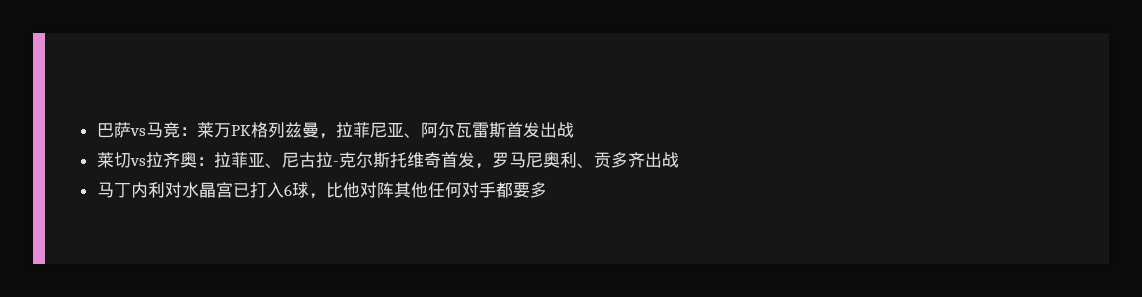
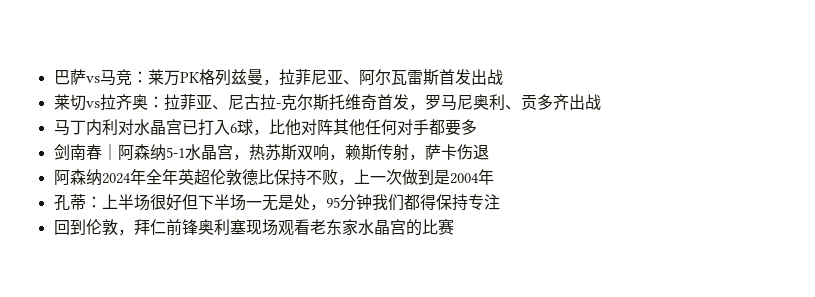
+ 剑南春｜阿森纳5-1水晶宫，热苏斯双响，赖斯传射，萨卡伤退
+ 阿森纳2024年全年英超伦敦德比保持不败，上一次做到是2004年
+ 孔蒂：上半场很好但下半场一无是处，95分钟我们都得保持专注
+ 回到伦敦，拜仁前锋奥利塞现场观看老东家水晶宫的比赛

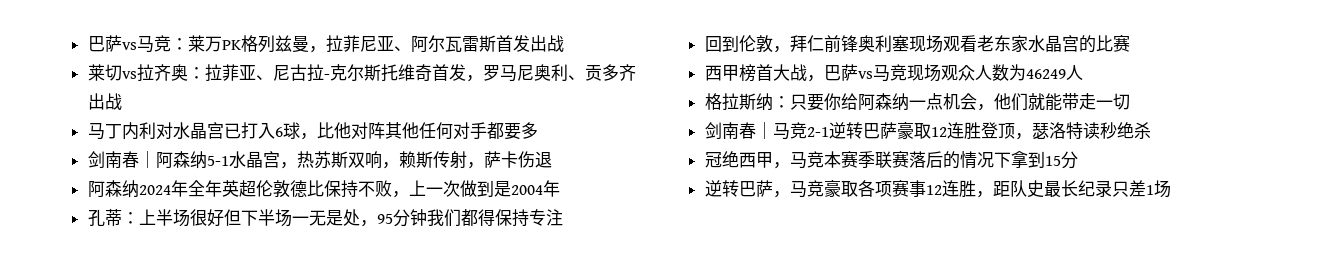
+ 西甲榜首大战，巴萨vs马竞现场观众人数为46249人
+ 格拉斯纳：只要你给阿森纳一点机会，他们就能带走一切
+ 剑南春｜马竞2-1逆转巴萨豪取12连胜登顶，瑟洛特读秒绝杀
+ 冠绝西甲，马竞本赛季联赛落后的情况下拿到15分
+ 逆转巴萨，马竞豪取各项赛事12连胜，距队史最长纪录只差1场

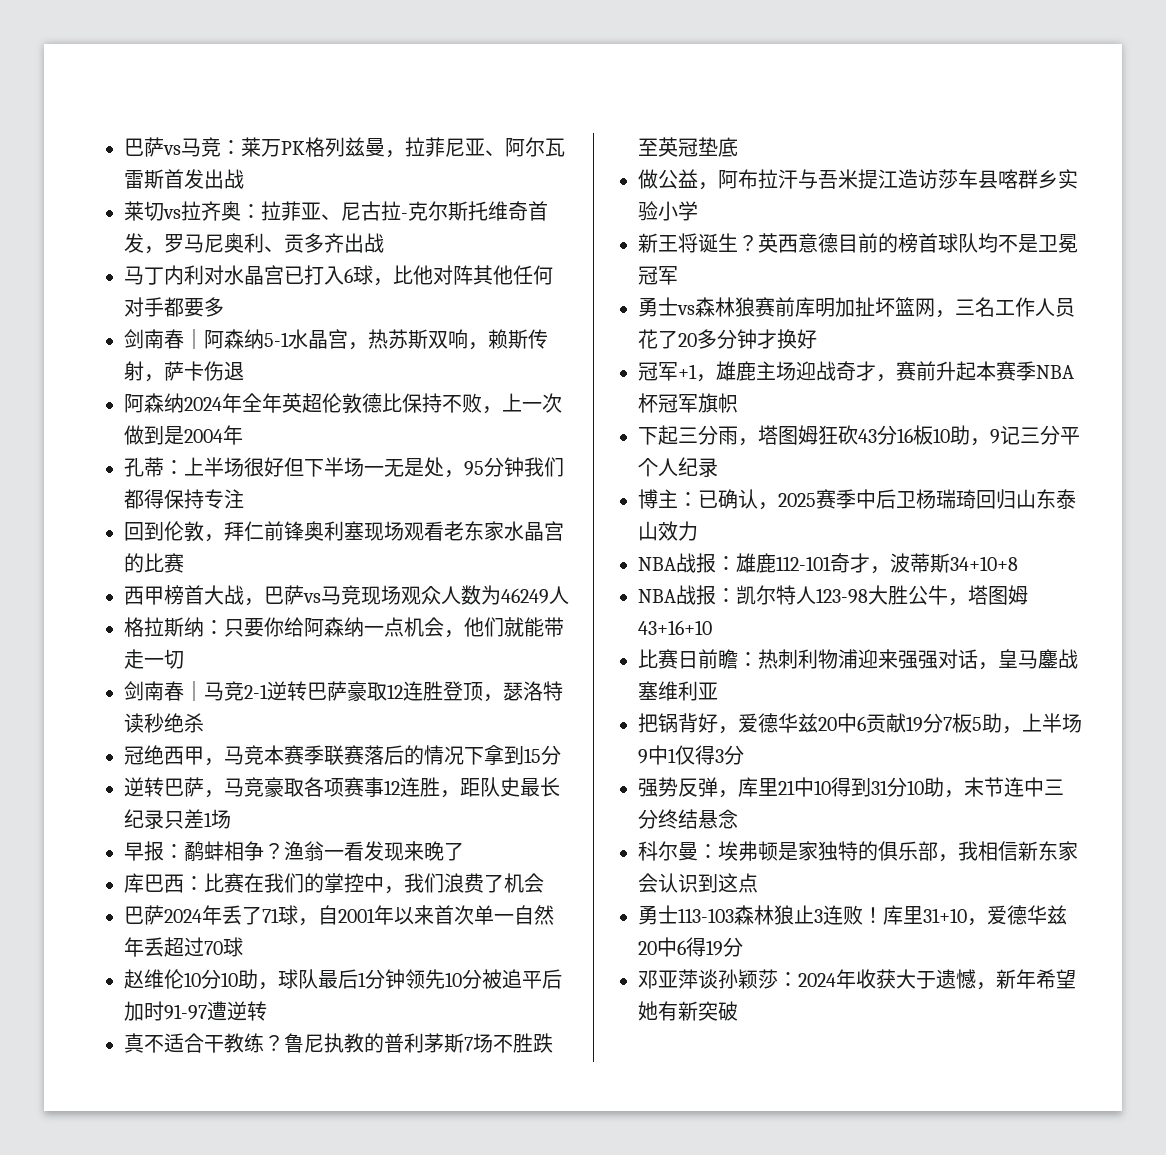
+ 早报：鹬蚌相争？渔翁一看发现来晚了
+ 库巴西：比赛在我们的掌控中，我们浪费了机会
+ 巴萨2024年丢了71球，自2001年以来首次单一自然年丢超过70球
+ 赵维伦10分10助，球队最后1分钟领先10分被追平后加时91-97遭逆转
+ 真不适合干教练？鲁尼执教的普利茅斯7场不胜跌至英冠垫底
+ 做公益，阿布拉汗与吾米提江造访莎车县喀群乡实验小学
+ 新王将诞生？英西意德目前的榜首球队均不是卫冕冠军
+ 勇士vs森林狼赛前库明加扯坏篮网，三名工作人员花了20多分钟才换好
+ 冠军+1，雄鹿主场迎战奇才，赛前升起本赛季NBA杯冠军旗帜
+ 下起三分雨，塔图姆狂砍43分16板10助，9记三分平个人纪录
+ 博主：已确认，2025赛季中后卫杨瑞琦回归山东泰山效力
+ NBA战报：雄鹿112-101奇才，波蒂斯34+10+8
+ NBA战报：凯尔特人123-98大胜公牛，塔图姆43+16+10
+ 比赛日前瞻：热刺利物浦迎来强强对话，皇马鏖战塞维利亚
+ 把锅背好，爱德华兹20中6贡献19分7板5助，上半场9中1仅得3分
+ 强势反弹，库里21中10得到31分10助，末节连中三分终结悬念
+ 科尔曼：埃弗顿是家独特的俱乐部，我相信新东家会认识到这点
+ 勇士113-103森林狼止3连败！库里31+10，爱德华兹20中6得19分
+ 邓亚萍谈孙颖莎：2024年收获大于遗憾，新年希望她有新突破

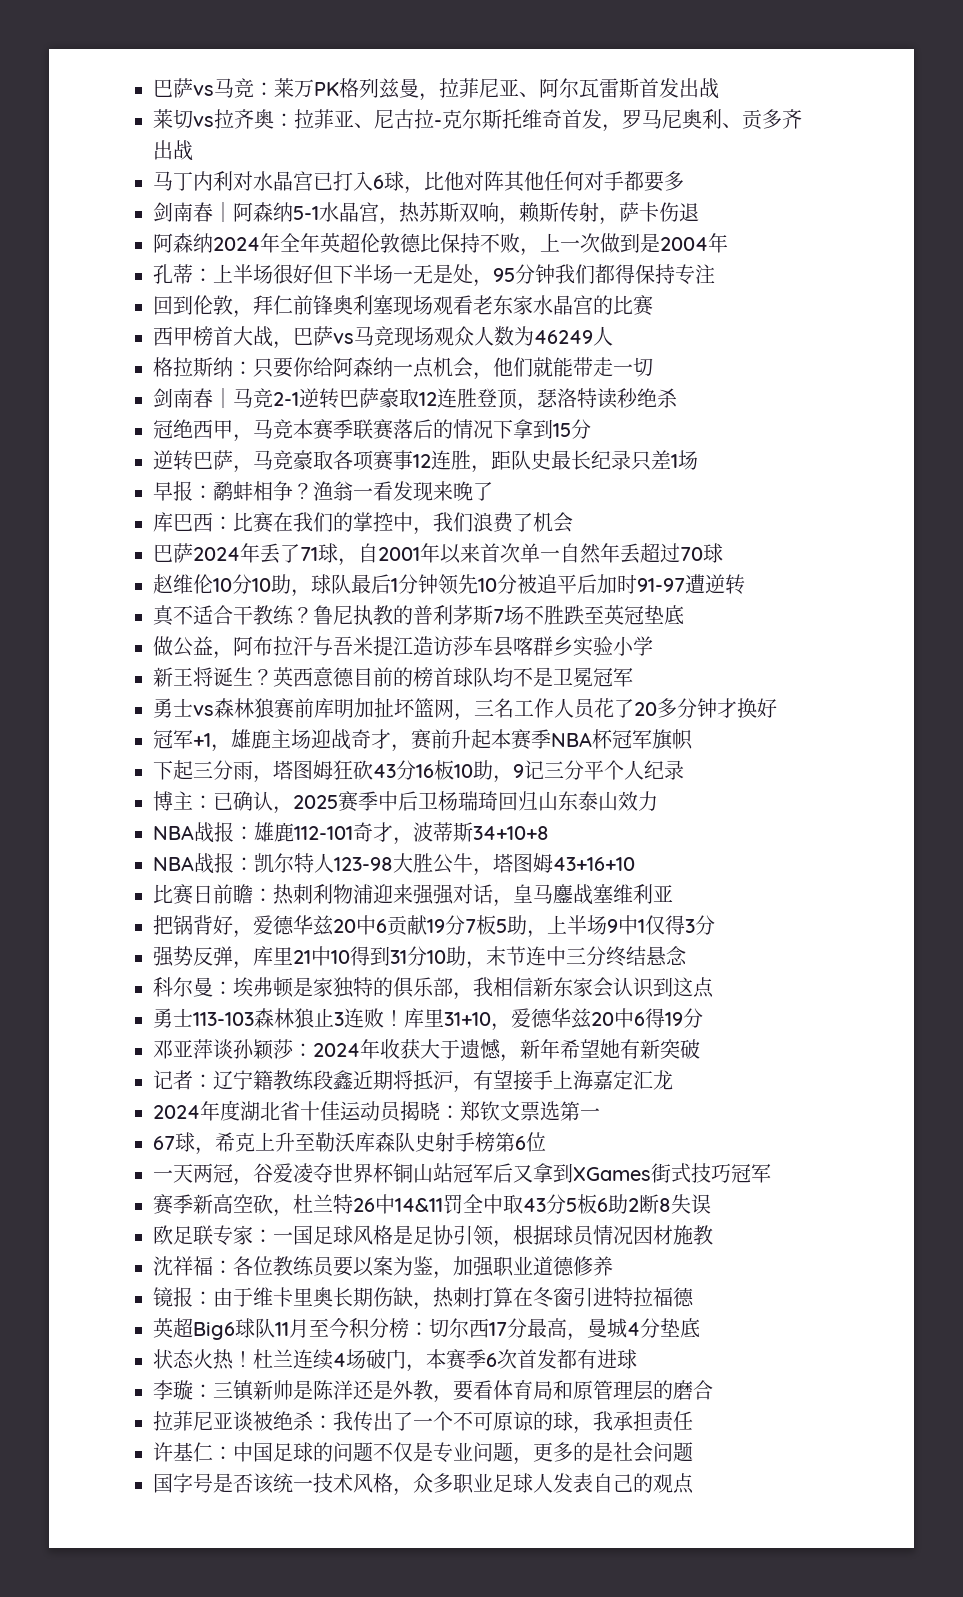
+ 记者：辽宁籍教练段鑫近期将抵沪，有望接手上海嘉定汇龙
+ 2024年度湖北省十佳运动员揭晓：郑钦文票选第一
+ 67球，希克上升至勒沃库森队史射手榜第6位
+ 一天两冠，谷爱凌夺世界杯铜山站冠军后又拿到XGames街式技巧冠军
+ 赛季新高空砍，杜兰特26中14&11罚全中取43分5板6助2断8失误
+ 欧足联专家：一国足球风格是足协引领，根据球员情况因材施教
+ 沈祥福：各位教练员要以案为鉴，加强职业道德修养
+ 镜报：由于维卡里奥长期伤缺，热刺打算在冬窗引进特拉福德
+ 英超Big6球队11月至今积分榜：切尔西17分最高，曼城4分垫底
+ 状态火热！杜兰连续4场破门，本赛季6次首发都有进球
+ 李璇：三镇新帅是陈洋还是外教，要看体育局和原管理层的磨合
+ 拉菲尼亚谈被绝杀：我传出了一个不可原谅的球，我承担责任
+ 许基仁：中国足球的问题不仅是专业问题，更多的是社会问题
+ 国字号是否该统一技术风格，众多职业足球人发表自己的观点

